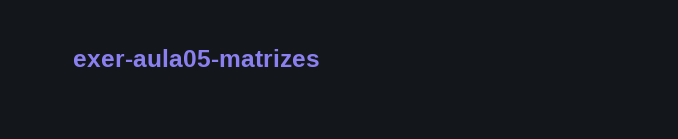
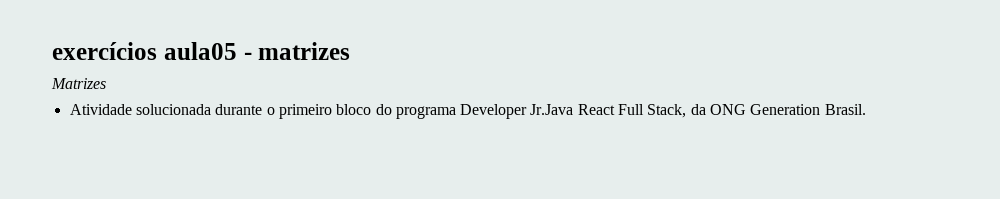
- exer-aula05-matrizes
+ exercícios aula05 - matrizes
+ Matrizes
+ Atividade solucionada durante o primeiro bloco do programa Developer Jr.Java React Full Stack, da ONG Generation Brasil.

